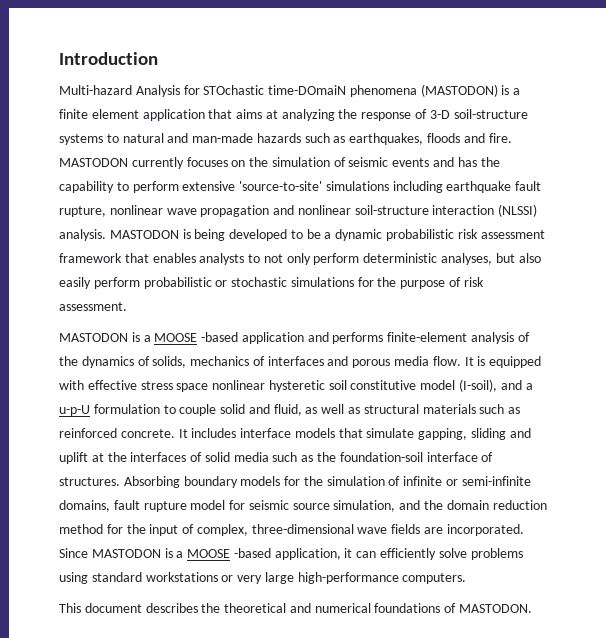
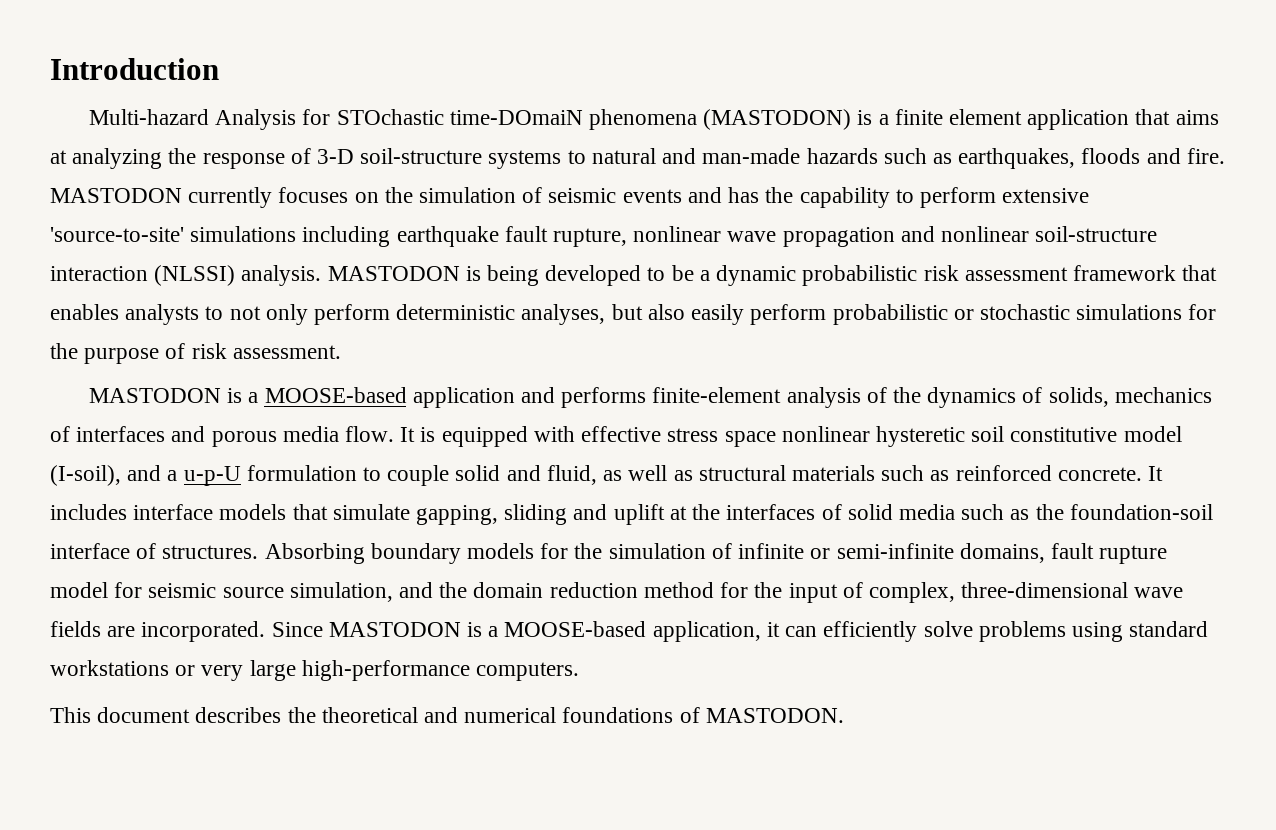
- MASTODON is a MOOSE -based application and performs finite-element analysis of the dynamics of solids, mechanics of interfaces and porous media flow.
+ MASTODON is a MOOSE-based application and performs finite-element analysis of the dynamics of solids, mechanics of interfaces and porous media flow.
- Since MASTODON is a MOOSE -based application, it can efficiently solve problems using standard workstations or very large high-performance computers.
+ Since MASTODON is a MOOSE-based application, it can efficiently solve problems using standard workstations or very large high-performance computers.

